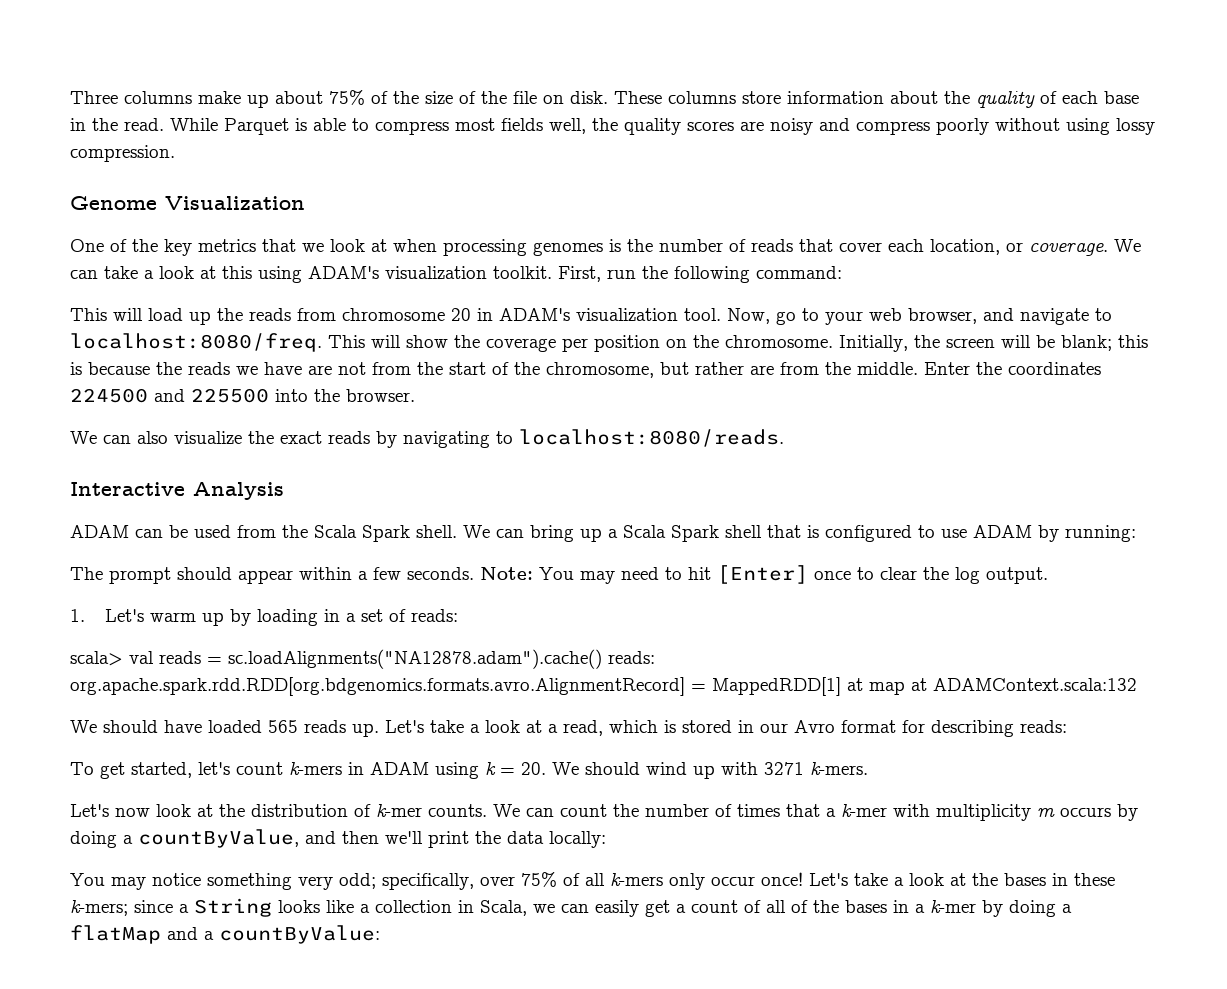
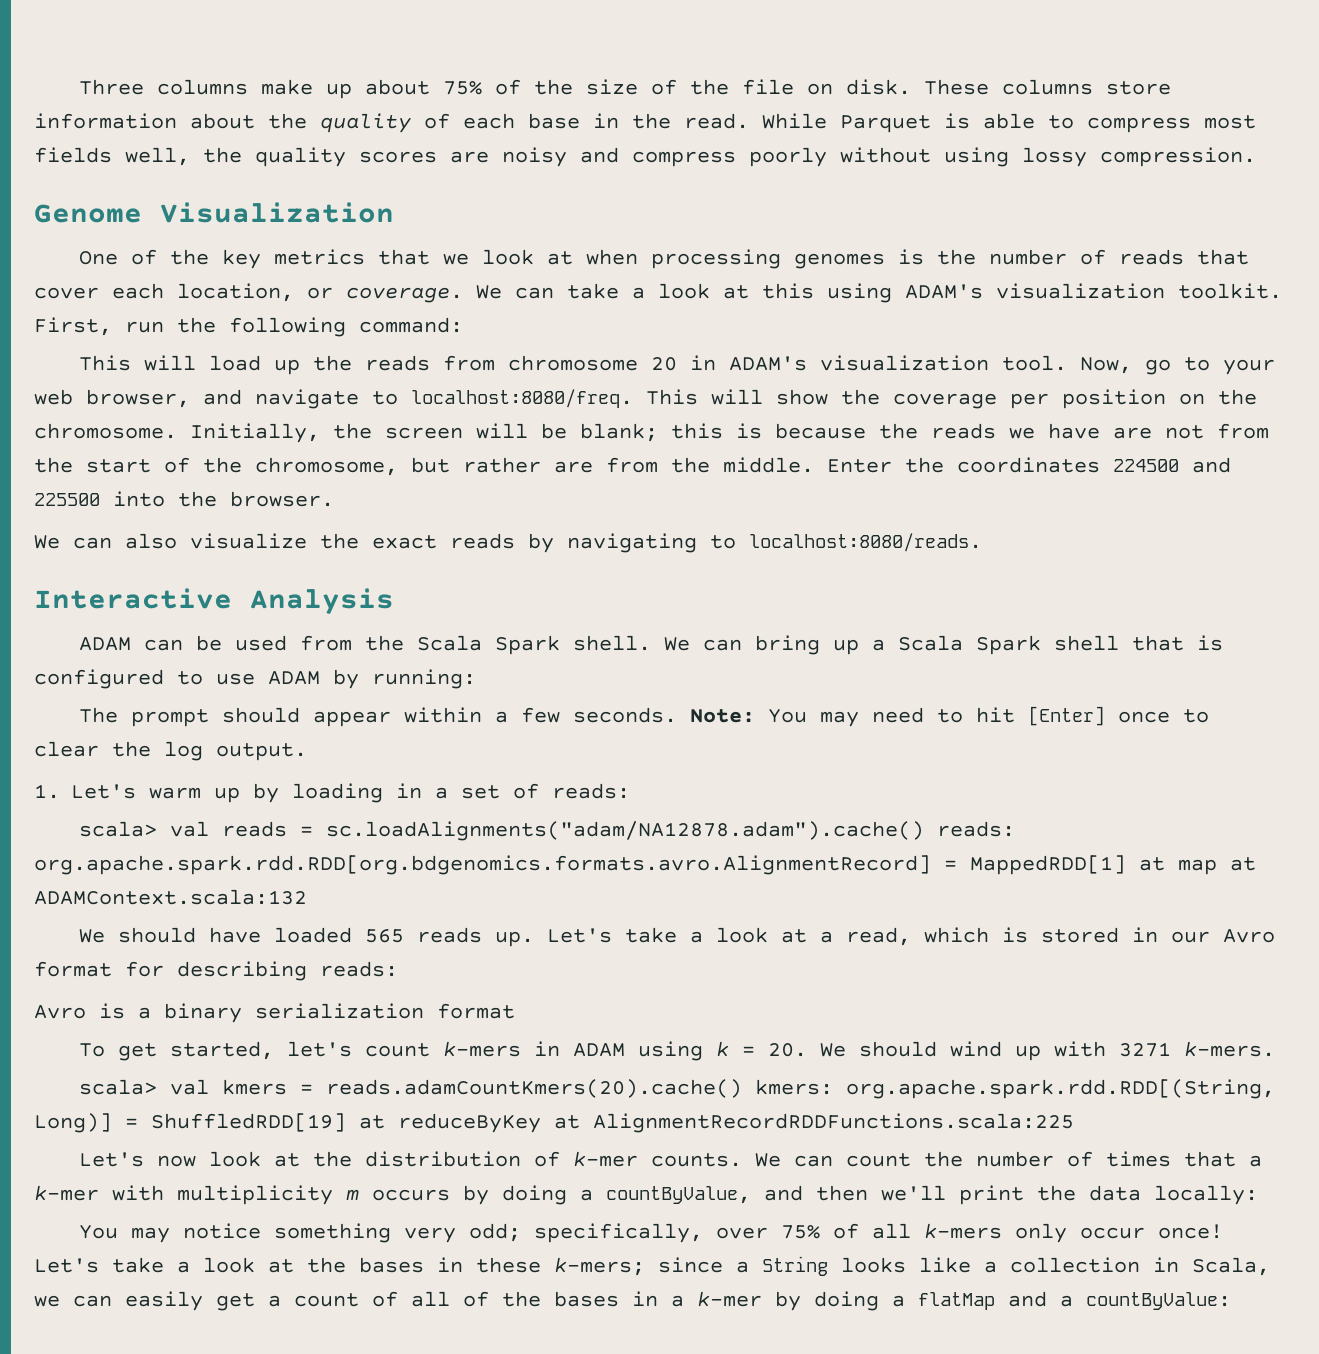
- scala> val reads = sc.loadAlignments("NA12878.adam").cache() reads: org.apache.spark.rdd.RDD[org.bdgenomics.formats.avro.AlignmentRecord] = MappedRDD[1] at map at ADAMContext.scala:132
+ scala> val reads = sc.loadAlignments("adam/NA12878.adam").cache() reads: org.apache.spark.rdd.RDD[org.bdgenomics.formats.avro.AlignmentRecord] = MappedRDD[1] at map at ADAMContext.scala:132
+ Avro is a binary serialization format
+ scala> val kmers = reads.adamCountKmers(20).cache() kmers: org.apache.spark.rdd.RDD[(String, Long)] = ShuffledRDD[19] at reduceByKey at AlignmentRecordRDDFunctions.scala:225

